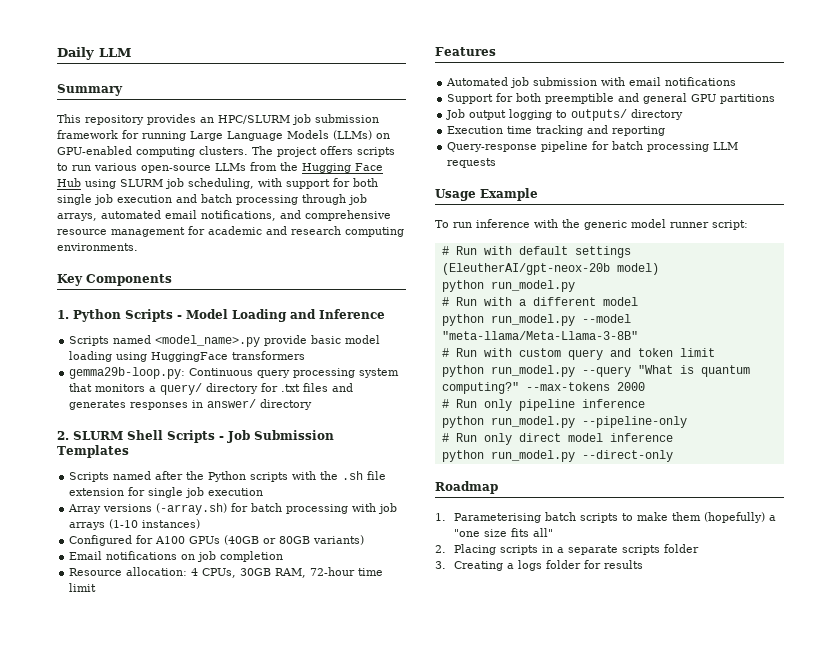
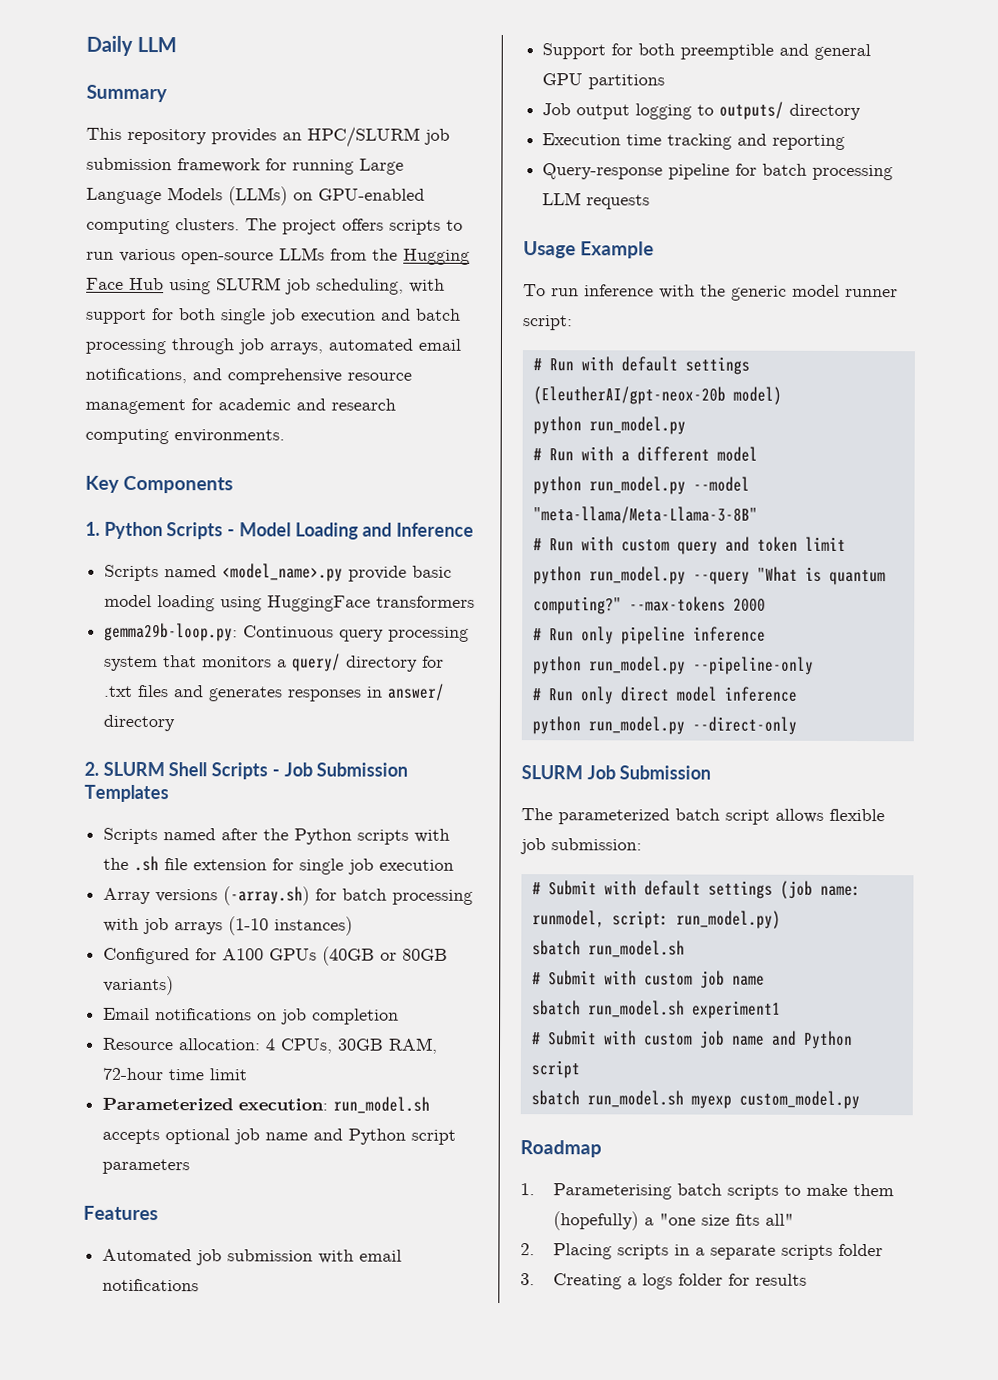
+ Parameterized execution: run_model.sh accepts optional job name and Python script parameters
+ SLURM Job Submission
+ The parameterized batch script allows flexible job submission:
+ # Submit with default settings (job name: runmodel, script: run_model.py)
+ sbatch run_model.sh
+ # Submit with custom job name
+ sbatch run_model.sh experiment1
+ # Submit with custom job name and Python script
+ sbatch run_model.sh myexp custom_model.py

